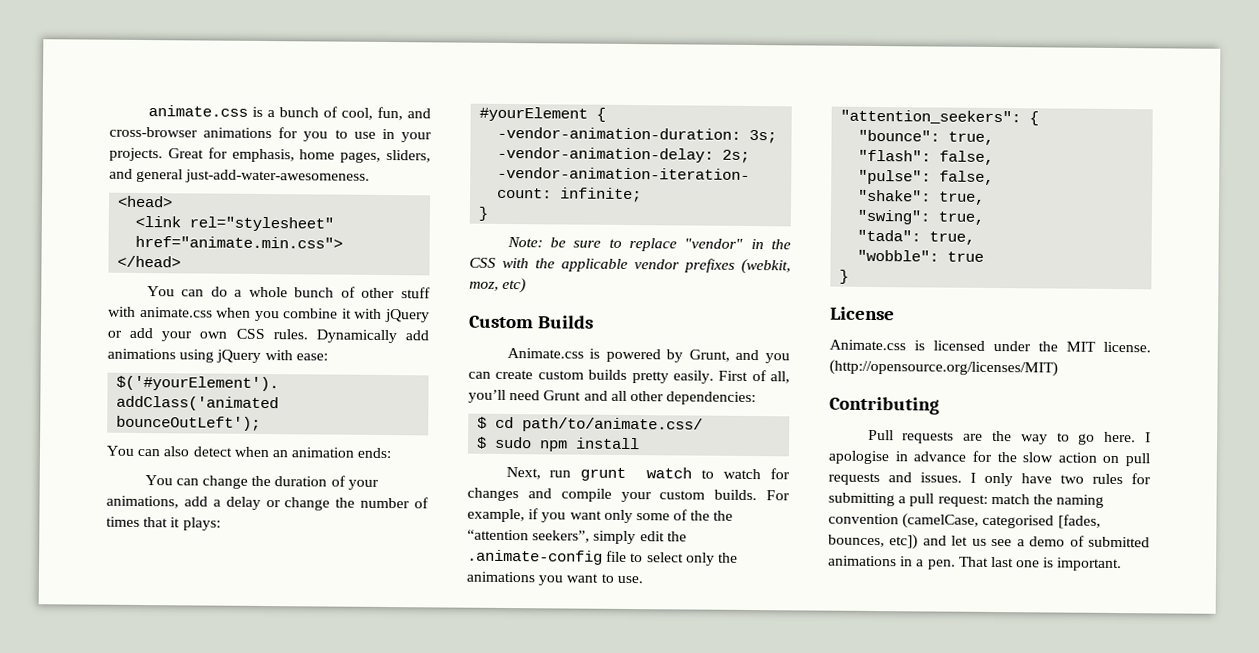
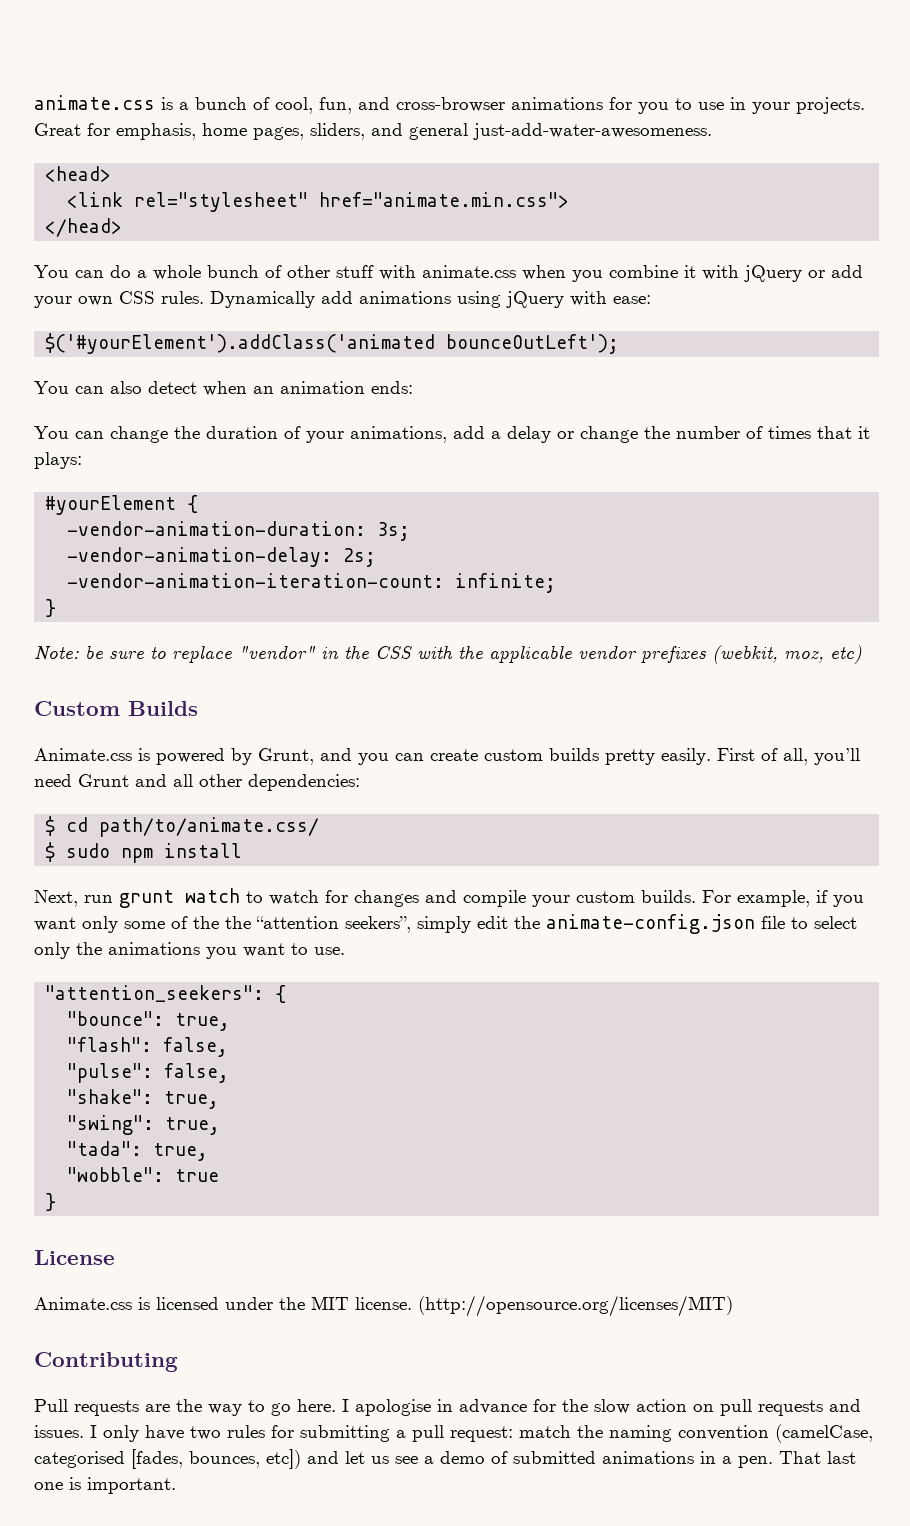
- For example, if you want only some of the the “attention seekers”, simply edit the .animate-config file to select only the animations you want to use.
+ For example, if you want only some of the the “attention seekers”, simply edit the animate-config.json file to select only the animations you want to use.

